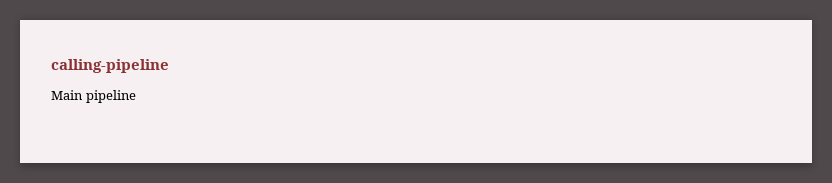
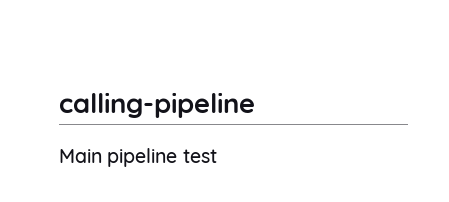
- Main pipeline
+ Main pipeline test

